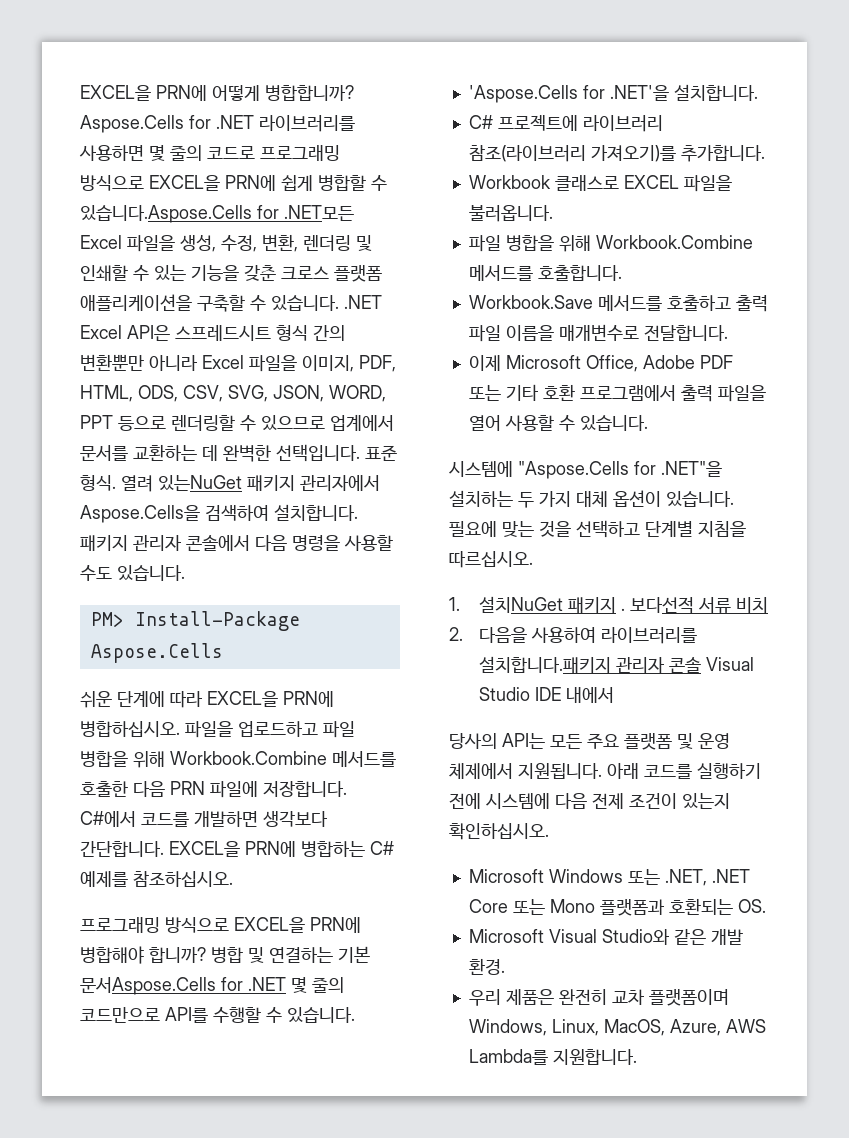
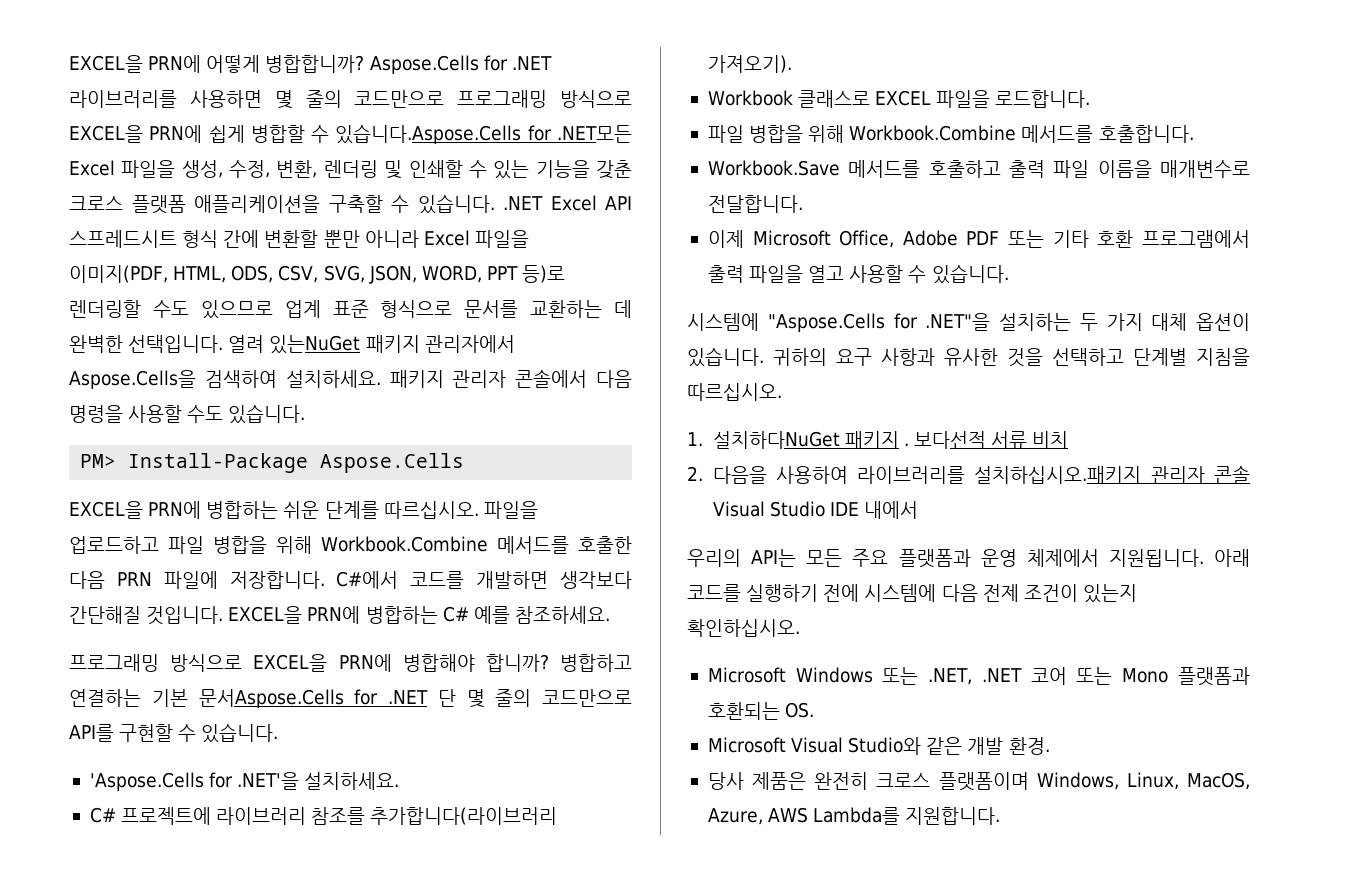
- Aspose.Cells for .NET 라이브러리를 사용하면 몇 줄의 코드로 프로그래밍 방식으로 EXCEL을 PRN에 쉽게 병합할 수 있습니다.Aspose.Cells for .NET모든 Excel 파일을 생성, 수정, 변환, 렌더링 및 인쇄할 수 있는 기능을 갖춘 크로스 플랫폼 애플리케이션을 구축할 수 있습니다. .NET Excel API은 스프레드시트 형식 간의 변환뿐만 아니라 Excel 파일을 이미지, PDF, HTML, ODS, CSV, SVG, JSON, WORD, PPT 등으로 렌더링할 수 있으므로 업계에서 문서를 교환하는 데 완벽한 선택입니다.
+ Aspose.Cells for .NET 라이브러리를 사용하면 몇 줄의 코드만으로 프로그래밍 방식으로 EXCEL을 PRN에 쉽게 병합할 수 있습니다.Aspose.Cells for .NET모든 Excel 파일을 생성, 수정, 변환, 렌더링 및 인쇄할 수 있는 기능을 갖춘 크로스 플랫폼 애플리케이션을 구축할 수 있습니다. .NET Excel API 스프레드시트 형식 간에 변환할 뿐만 아니라 Excel 파일을 이미지(PDF, HTML, ODS, CSV, SVG, JSON, WORD, PPT 등)로 렌더링할 수도 있으므로 업계 표준 형식으로 문서를 교환하는 데 완벽한 선택입니다.
- 표준 형식.
- 열려 있는NuGet 패키지 관리자에서 Aspose.Cells을 검색하여 설치합니다.
+ 열려 있는NuGet 패키지 관리자에서 Aspose.Cells을 검색하여 설치하세요.
- 쉬운 단계에 따라 EXCEL을 PRN에 병합하십시오.
+ EXCEL을 PRN에 병합하는 쉬운 단계를 따르십시오.
- C#에서 코드를 개발하면 생각보다 간단합니다.
+ C#에서 코드를 개발하면 생각보다 간단해질 것입니다.
- EXCEL을 PRN에 병합하는 C# 예제를 참조하십시오.
+ EXCEL을 PRN에 병합하는 C# 예를 참조하세요.
- 병합 및 연결하는 기본 문서Aspose.Cells for .NET 몇 줄의 코드만으로 API를 수행할 수 있습니다.
+ 병합하고 연결하는 기본 문서Aspose.Cells for .NET 단 몇 줄의 코드만으로 API를 구현할 수 있습니다.
- 'Aspose.Cells for .NET'을 설치합니다.
+ 'Aspose.Cells for .NET'을 설치하세요.
- C# 프로젝트에 라이브러리 참조(라이브러리 가져오기)를 추가합니다.
+ C# 프로젝트에 라이브러리 참조를 추가합니다(라이브러리 가져오기).
- Workbook 클래스로 EXCEL 파일을 불러옵니다.
+ Workbook 클래스로 EXCEL 파일을 로드합니다.
- 이제 Microsoft Office, Adobe PDF 또는 기타 호환 프로그램에서 출력 파일을 열어 사용할 수 있습니다.
+ 이제 Microsoft Office, Adobe PDF 또는 기타 호환 프로그램에서 출력 파일을 열고 사용할 수 있습니다.
- 필요에 맞는 것을 선택하고 단계별 지침을 따르십시오.
+ 귀하의 요구 사항과 유사한 것을 선택하고 단계별 지침을 따르십시오.
- 1. 설치NuGet 패키지 .
+ 1. 설치하다NuGet 패키지 .
- 2. 다음을 사용하여 라이브러리를 설치합니다.패키지 관리자 콘솔 Visual Studio IDE 내에서
+ 2. 다음을 사용하여 라이브러리를 설치하십시오.패키지 관리자 콘솔 Visual Studio IDE 내에서
- 당사의 API는 모든 주요 플랫폼 및 운영 체제에서 지원됩니다.
+ 우리의 API는 모든 주요 플랫폼과 운영 체제에서 지원됩니다.
- Microsoft Windows 또는 .NET, .NET Core 또는 Mono 플랫폼과 호환되는 OS.
+ Microsoft Windows 또는 .NET, .NET 코어 또는 Mono 플랫폼과 호환되는 OS.
- 우리 제품은 완전히 교차 플랫폼이며 Windows, Linux, MacOS, Azure, AWS Lambda를 지원합니다.
+ 당사 제품은 완전히 크로스 플랫폼이며 Windows, Linux, MacOS, Azure, AWS Lambda를 지원합니다.

